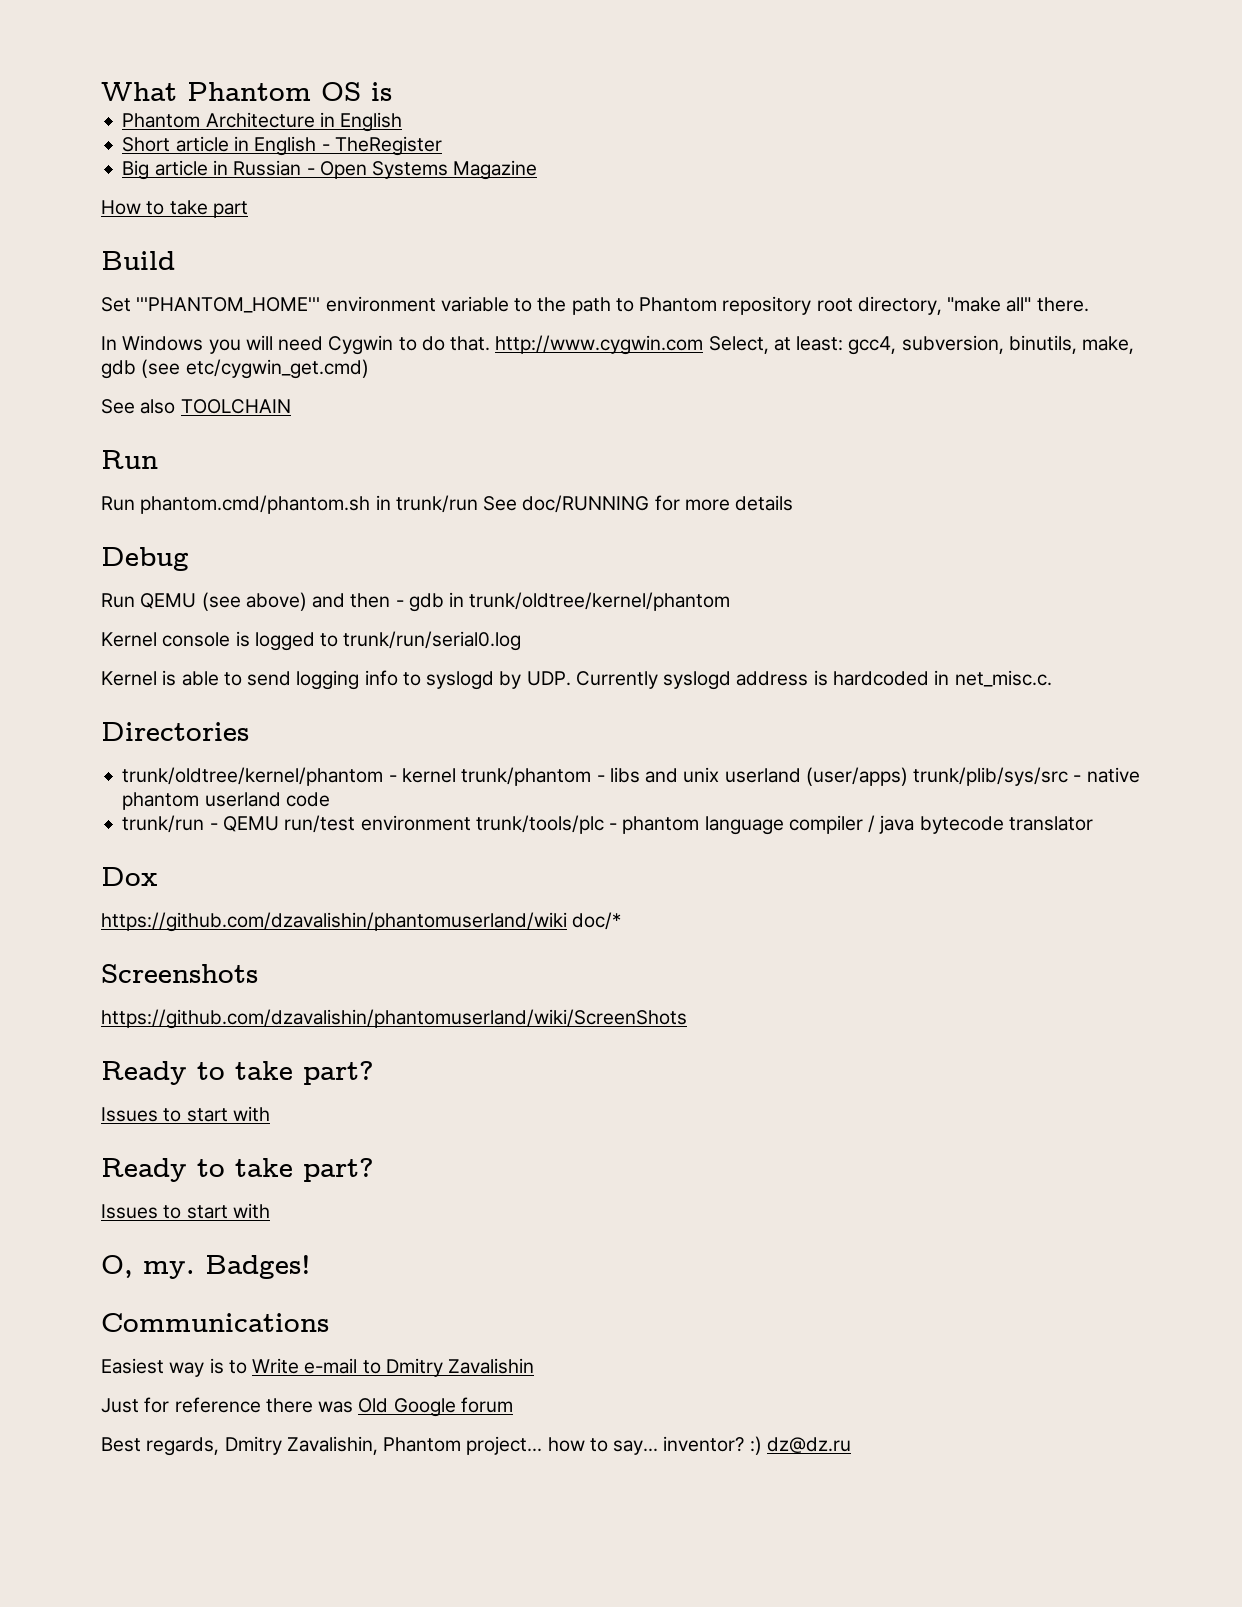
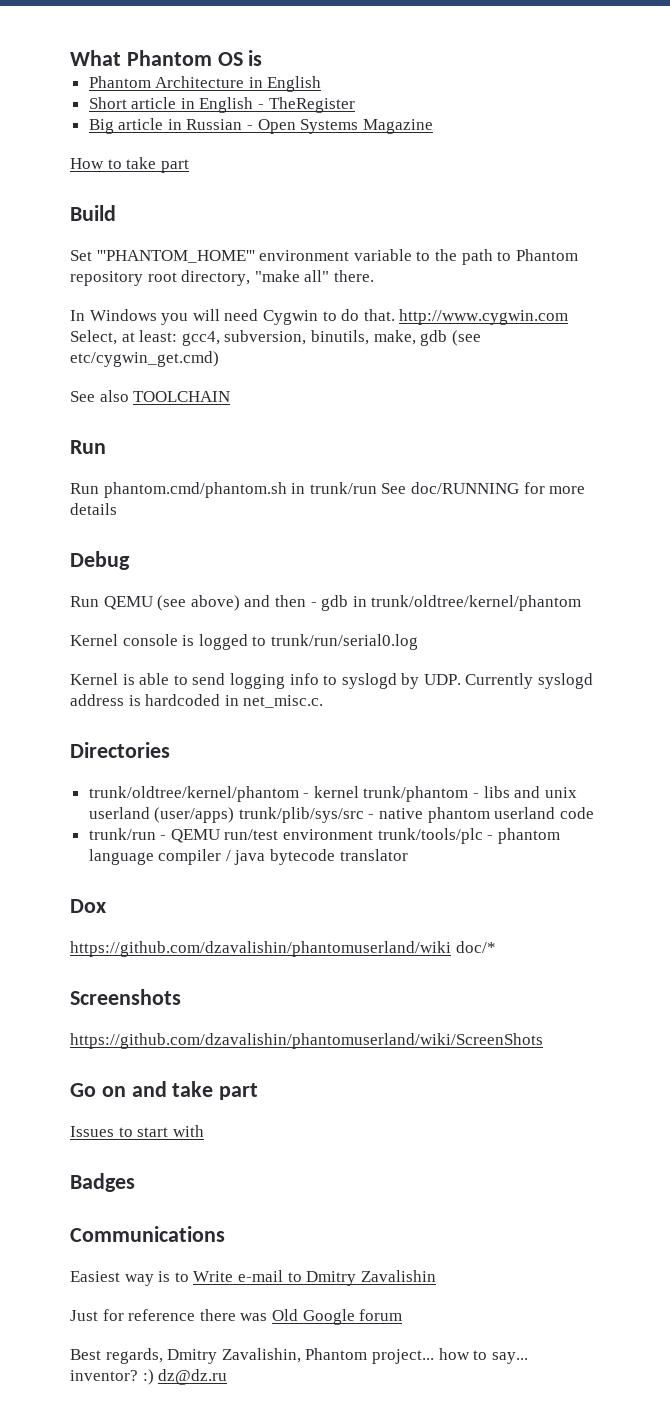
  https://github.com/dzavalishin/phantomuserland/wiki/ScreenShots
- Ready to take part?
+ Go on and take part
  Issues to start with
- Ready to take part?
- Issues to start with
- O, my. Badges!
+ Badges

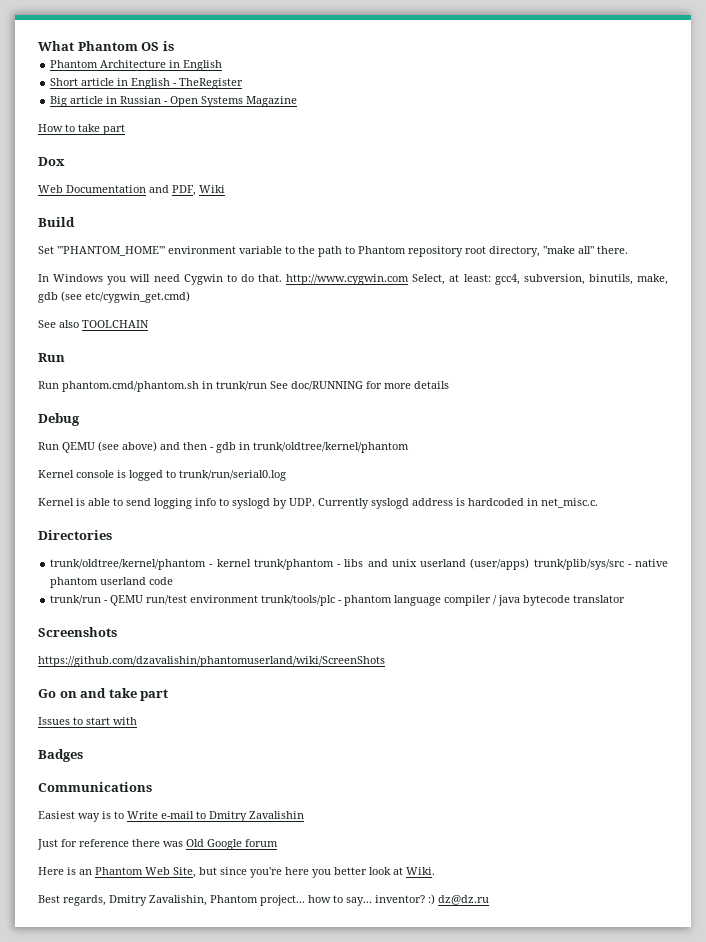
+ Dox
+ Web Documentation and PDF, Wiki
- Dox
- https://github.com/dzavalishin/phantomuserland/wiki doc/*
+ Here is an Phantom Web Site, but since you're here you better look at Wiki.

